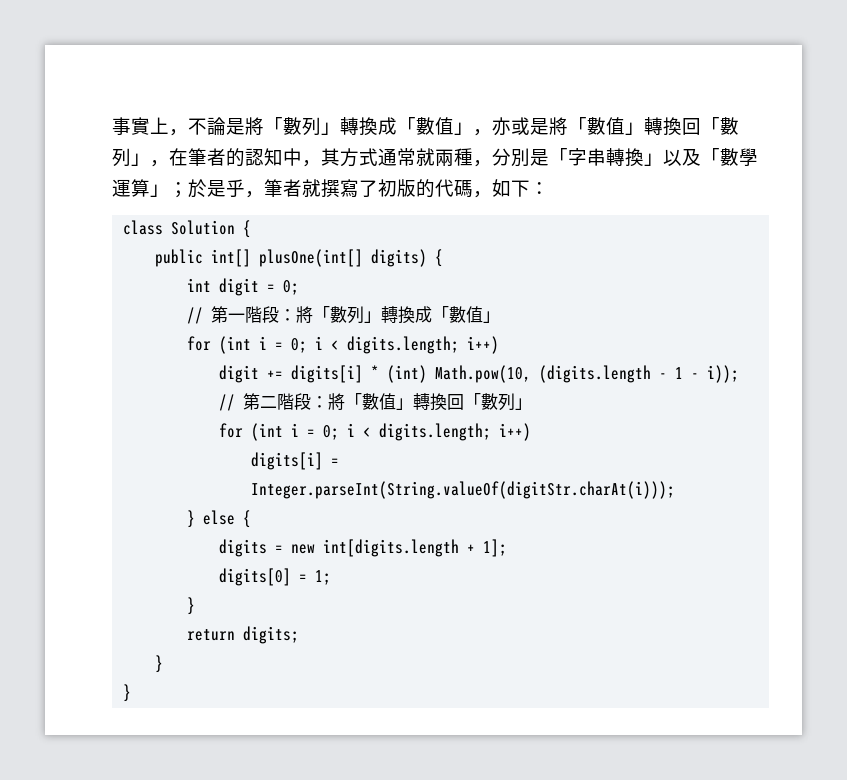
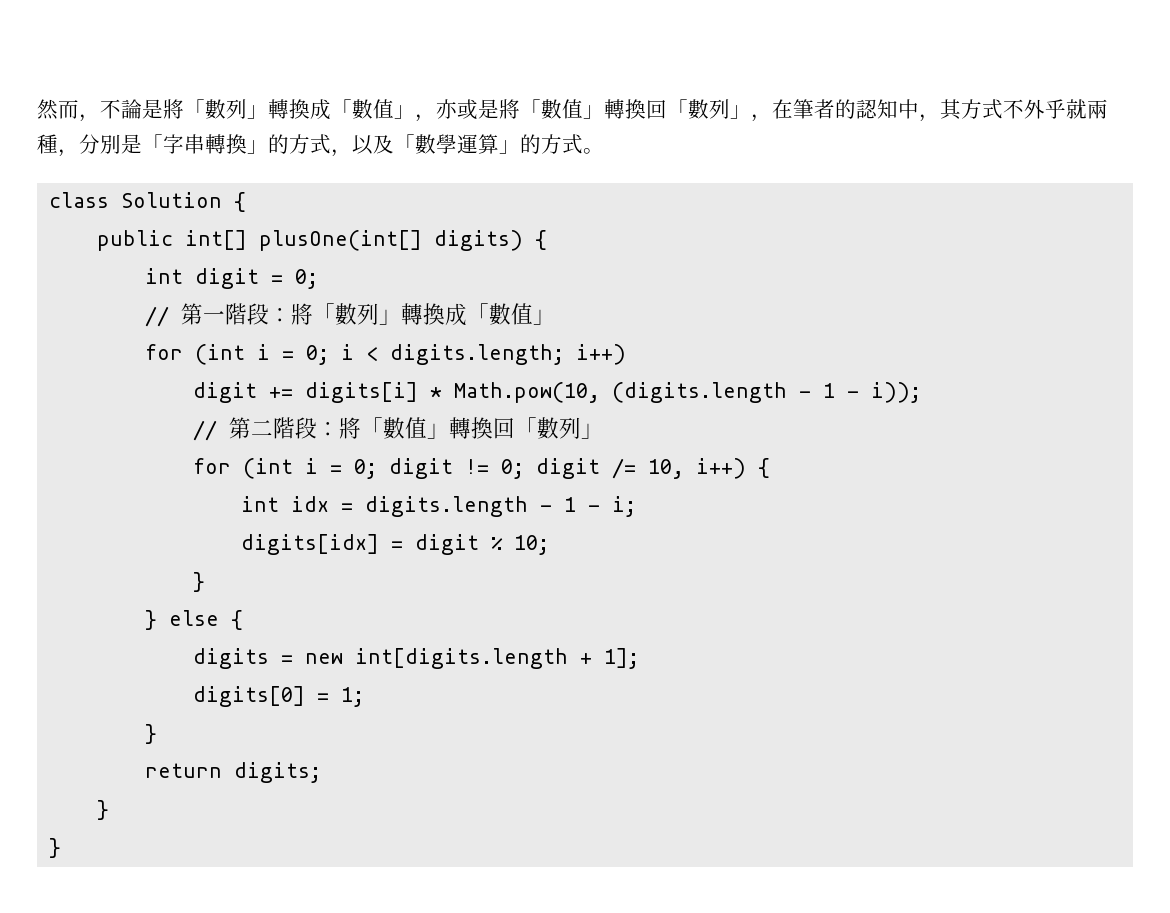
- 事實上，不論是將「數列」轉換成「數值」，亦或是將「數值」轉換回「數列」，在筆者的認知中，其方式通常就兩種，分別是「字串轉換」以及「數學運算」；於是乎，筆者就撰寫了初版的代碼，如下：
+ 然而，不論是將「數列」轉換成「數值」，亦或是將「數值」轉換回「數列」，在筆者的認知中，其方式不外乎就兩種，分別是「字串轉換」的方式，以及「數學運算」的方式。
- digit += digits[i] * (int) Math.pow(10, (digits.length - 1 - i));
+ digit += digits[i] * Math.pow(10, (digits.length - 1 - i));
  // 第二階段：將「數值」轉換回「數列」
- for (int i = 0; i < digits.length; i++)
- digits[i] = Integer.parseInt(String.valueOf(digitStr.charAt(i)));
+ for (int i = 0; digit != 0; digit /= 10, i++) {
+ int idx = digits.length - 1 - i;
+ digits[idx] = digit % 10;
+ }

